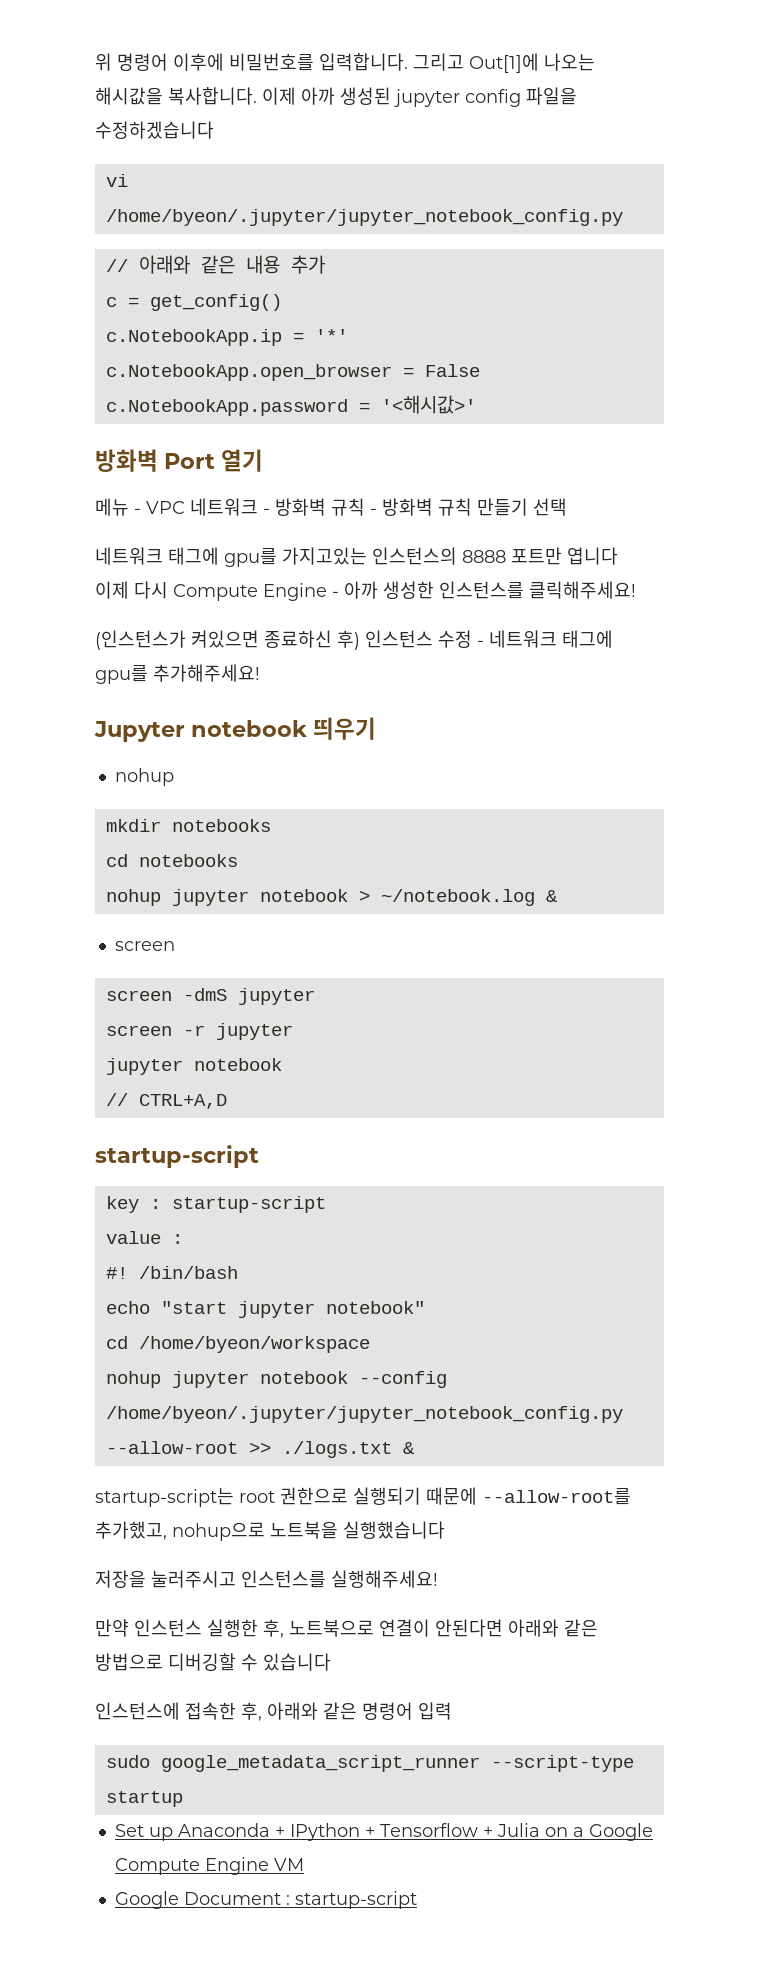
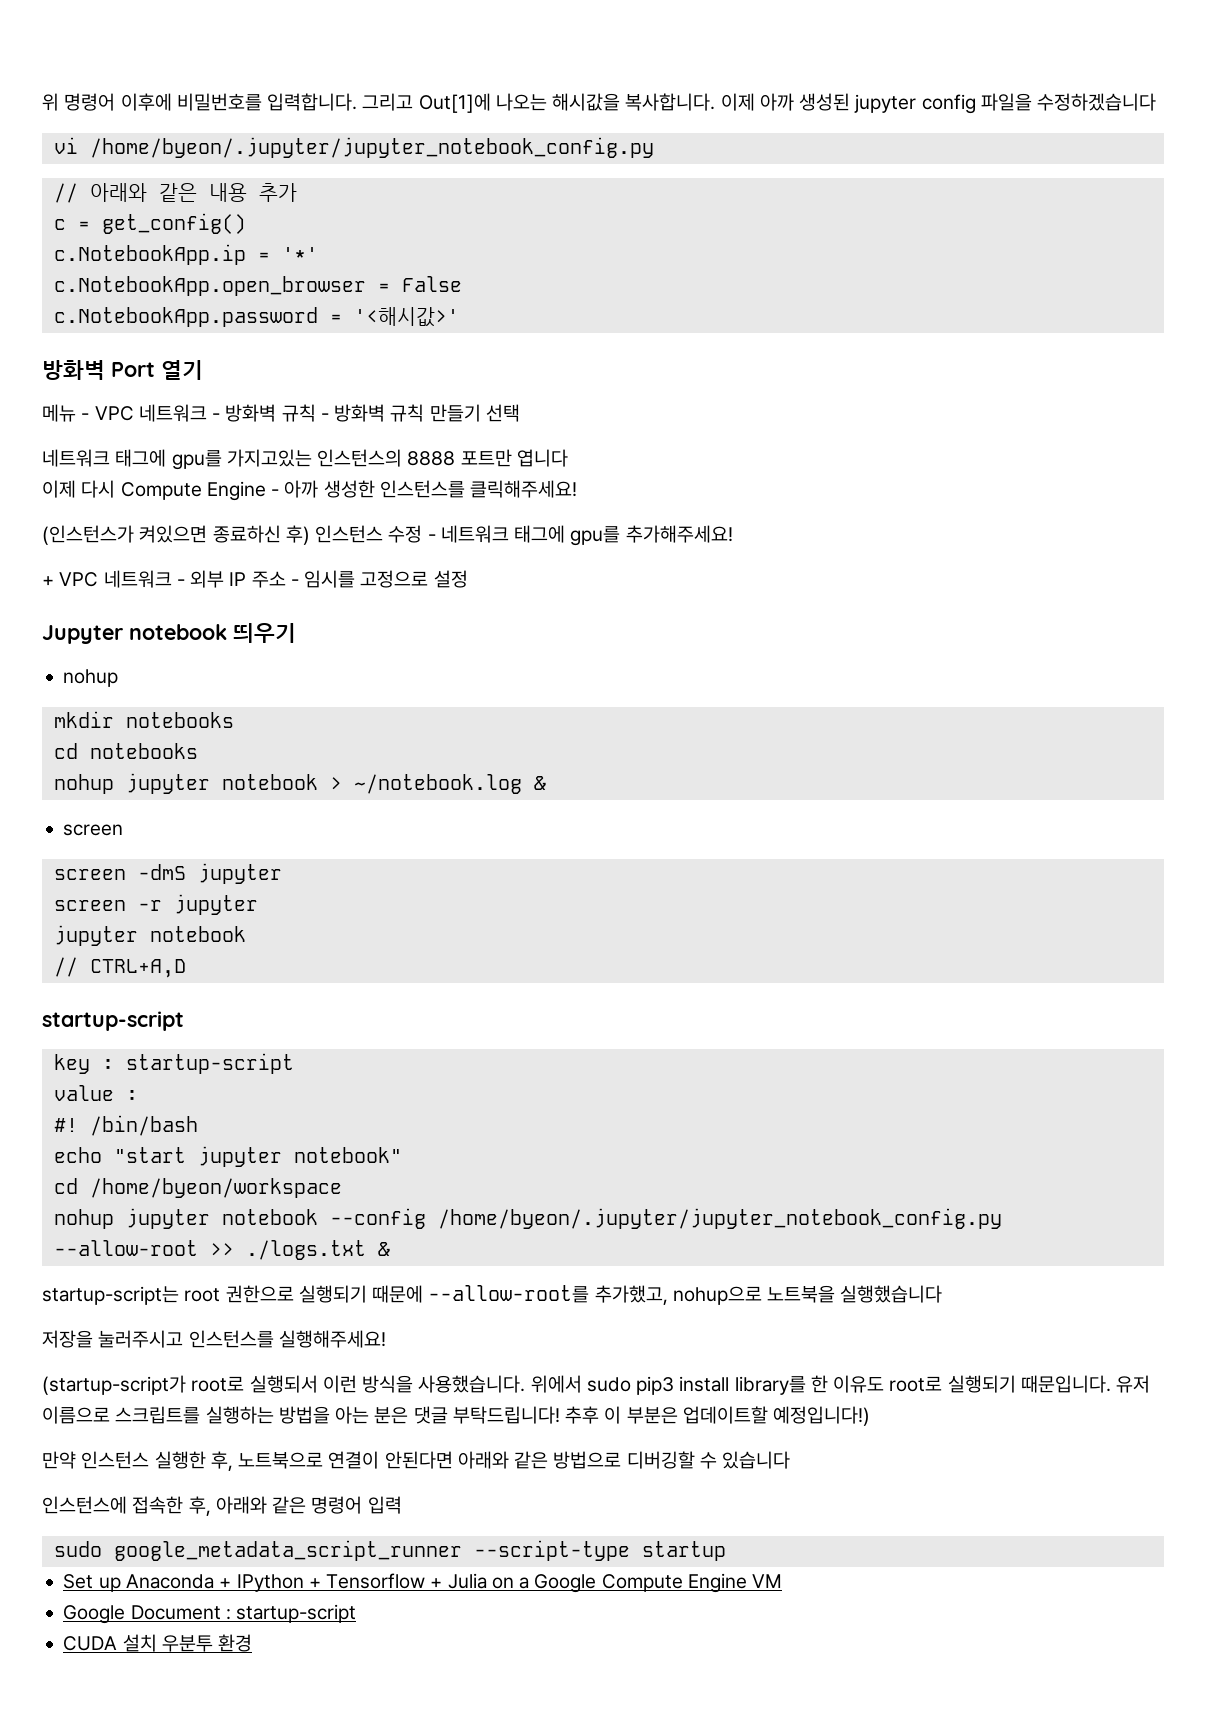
+ + VPC 네트워크 - 외부 IP 주소 - 임시를 고정으로 설정
+ (startup-script가 root로 실행되서 이런 방식을 사용했습니다. 위에서 sudo pip3 install library를 한 이유도 root로 실행되기 때문입니다. 유저 이름으로 스크립트를 실행하는 방법을 아는 분은 댓글 부탁드립니다! 추후 이 부분은 업데이트할 예정입니다!)
+ CUDA 설치 우분투 환경

